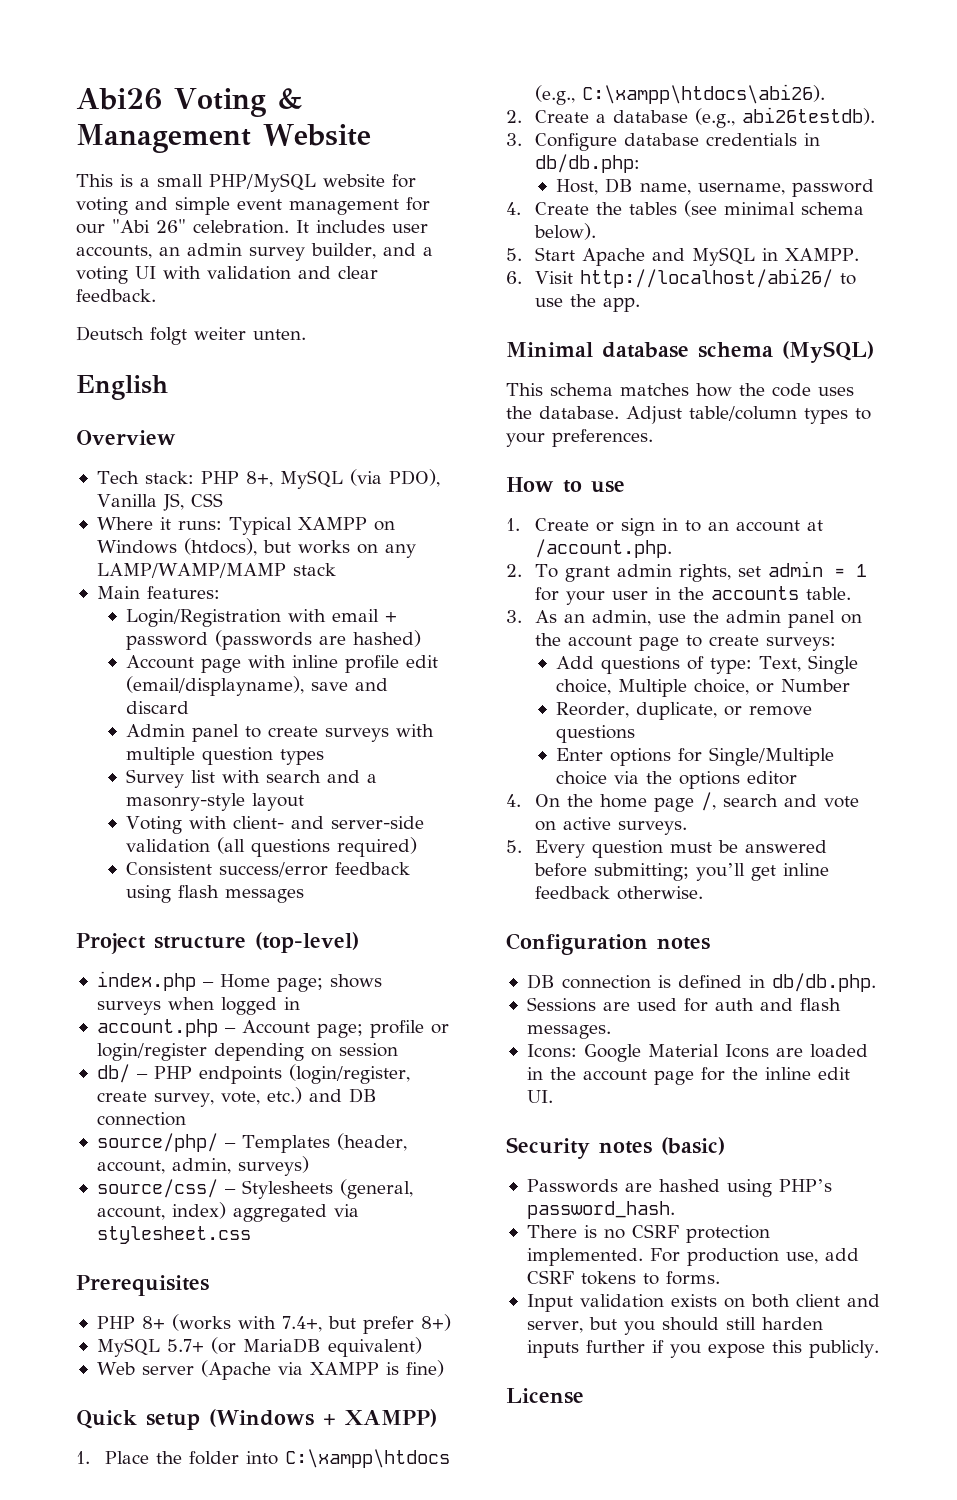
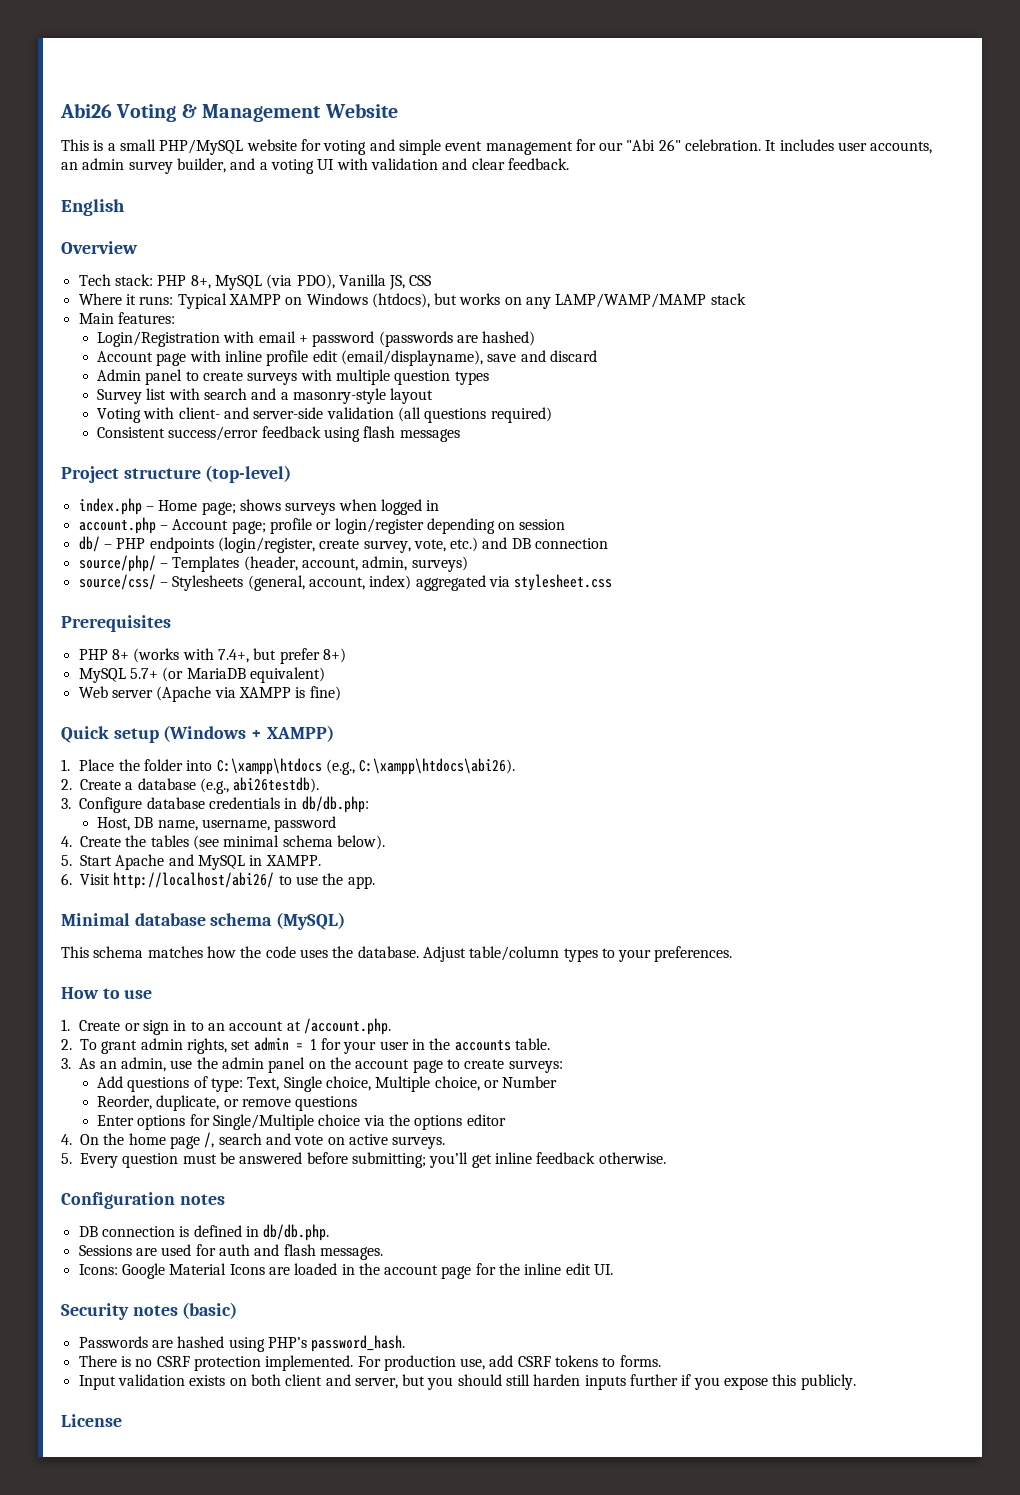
- Deutsch folgt weiter unten.

